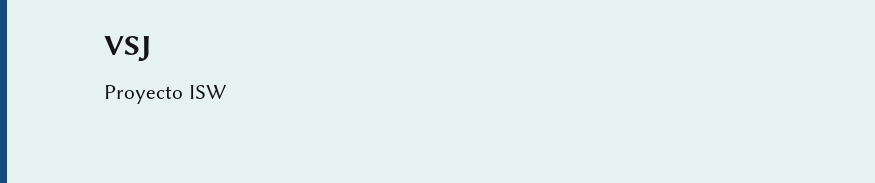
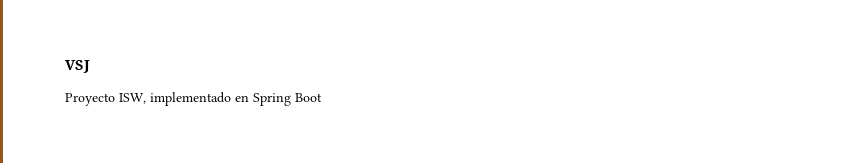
- Proyecto ISW
+ Proyecto ISW, implementado en Spring Boot

